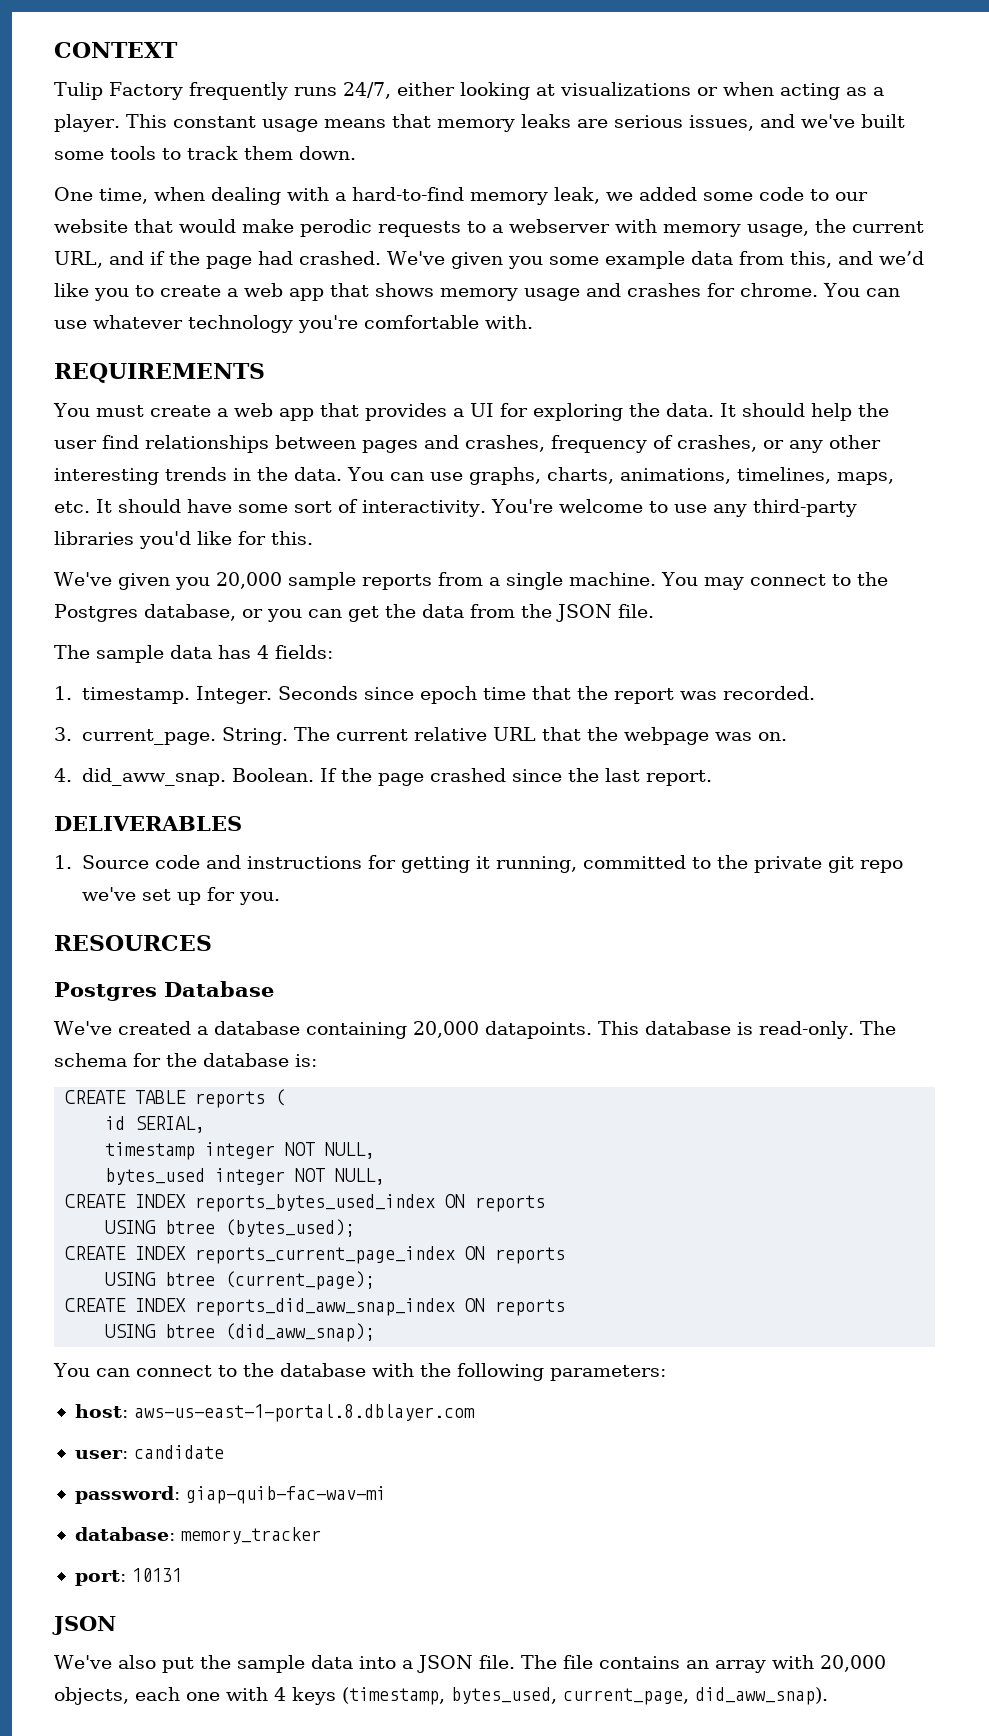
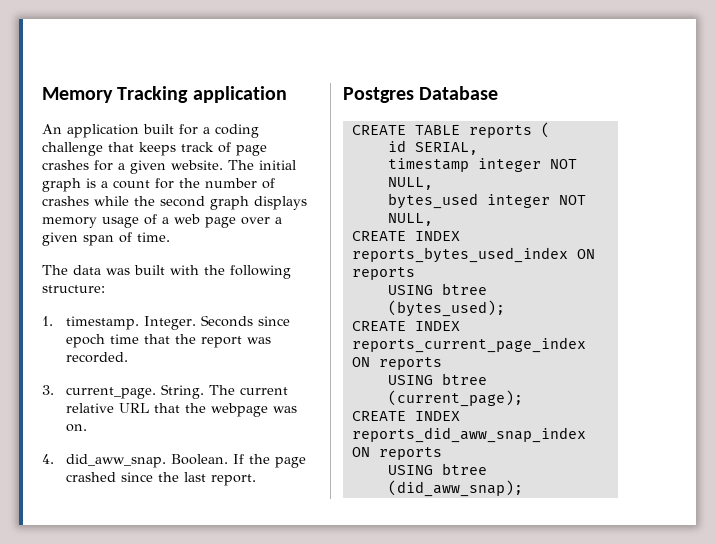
- CONTEXT
- Tulip Factory frequently runs 24/7, either looking at visualizations or when acting as a player. This constant usage means that memory leaks are serious issues, and we've built some tools to track them down.
- One time, when dealing with a hard-to-find memory leak, we added some code to our website that would make perodic requests to a webserver with memory usage, the current URL, and if the page had crashed. We've given you some example data from this, and we’d like you to create a web app that shows memory usage and crashes for chrome. You can use whatever technology you're comfortable with.
- REQUIREMENTS
- You must create a web app that provides a UI for exploring the data. It should help the user find relationships between pages and crashes, frequency of crashes, or any other interesting trends in the data. You can use graphs, charts, animations, timelines, maps, etc. It should have some sort of interactivity. You're welcome to use any third-party libraries you'd like for this.
- We've given you 20,000 sample reports from a single machine. You may connect to the Postgres database, or you can get the data from the JSON file.
- The sample data has 4 fields:
+ Memory Tracking application
+ An application built for a coding challenge that keeps track of page crashes for a given website. The initial graph is a count for the number of crashes while the second graph displays memory usage of a web page over a given span of time.
+ The data was built with the following structure:
- DELIVERABLES
- 1. Source code and instructions for getting it running, committed to the private git repo we've set up for you.
- RESOURCES
  Postgres Database
- We've created a database containing 20,000 datapoints. This database is read-only. The schema for the database is:
- You can connect to the database with the following parameters:
- host: aws-us-east-1-portal.8.dblayer.com
- user: candidate
- password: giap-quib-fac-wav-mi
- database: memory_tracker
- port: 10131
- JSON
- We've also put the sample data into a JSON file. The file contains an array with 20,000 objects, each one with 4 keys (timestamp, bytes_used, current_page, did_aww_snap).

